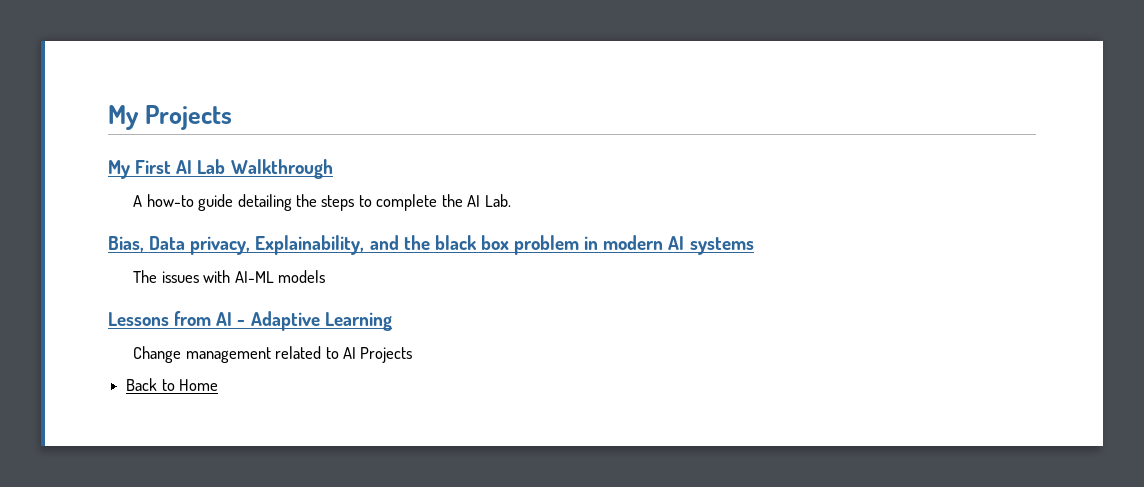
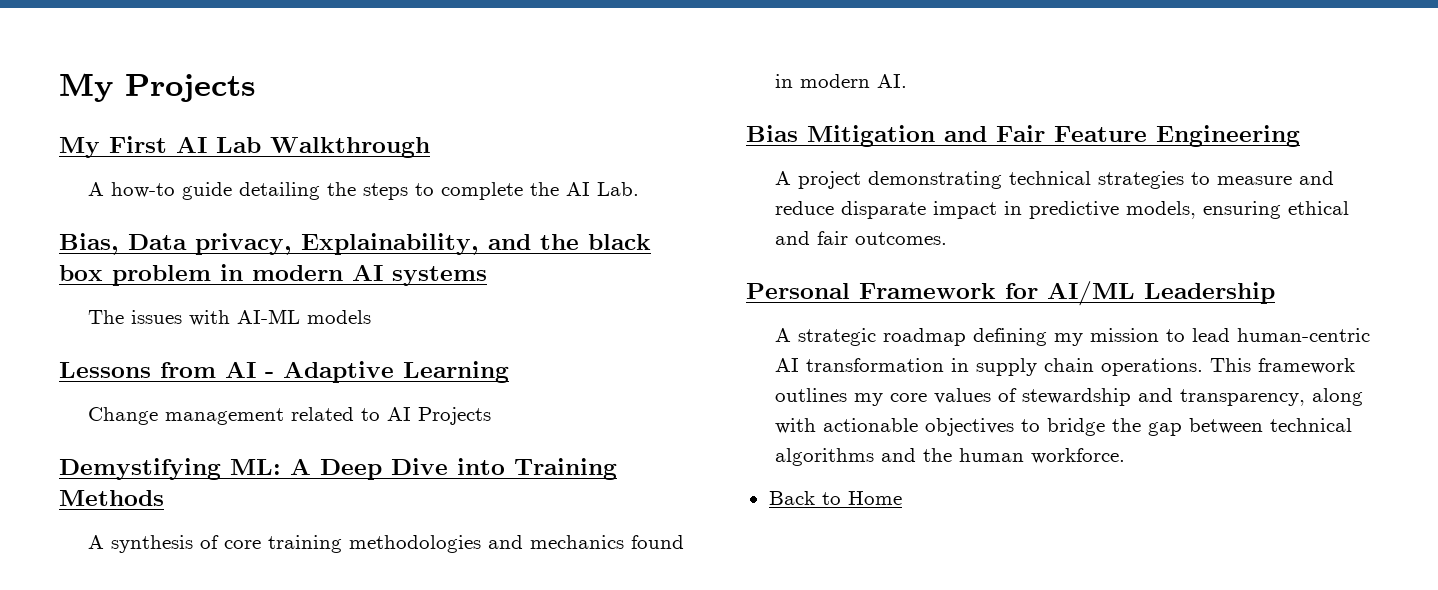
+ Demystifying ML: A Deep Dive into Training Methods
+ A synthesis of core training methodologies and mechanics found in modern AI.
+ Bias Mitigation and Fair Feature Engineering
+ A project demonstrating technical strategies to measure and reduce disparate impact in predictive models, ensuring ethical and fair outcomes.
+ Personal Framework for AI/ML Leadership
+ A strategic roadmap defining my mission to lead human-centric AI transformation in supply chain operations. This framework outlines my core values of stewardship and transparency, along with actionable objectives to bridge the gap between technical algorithms and the human workforce.

